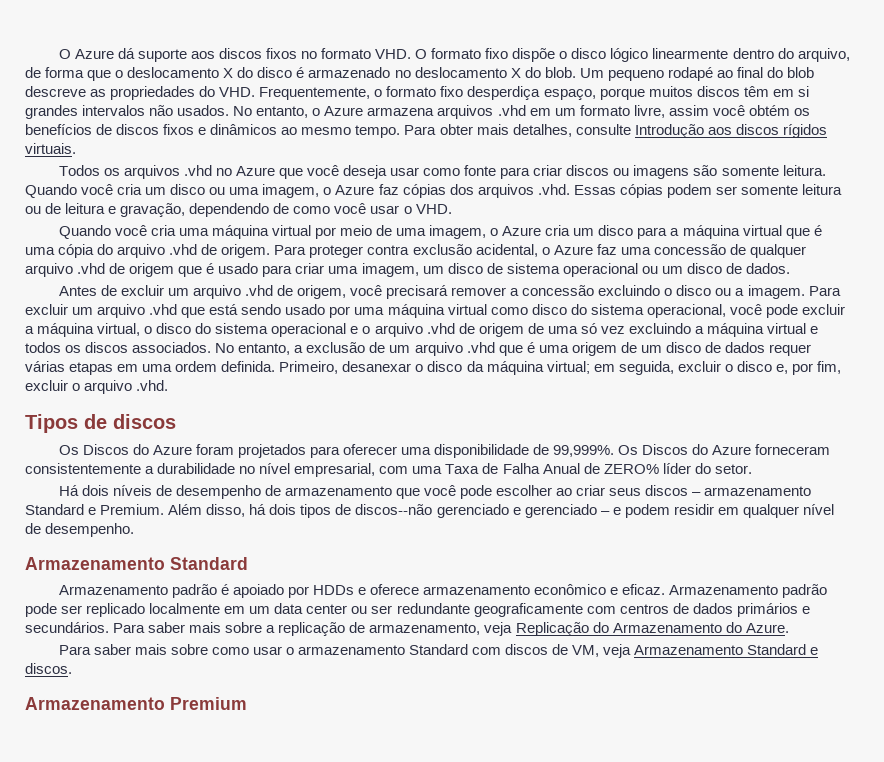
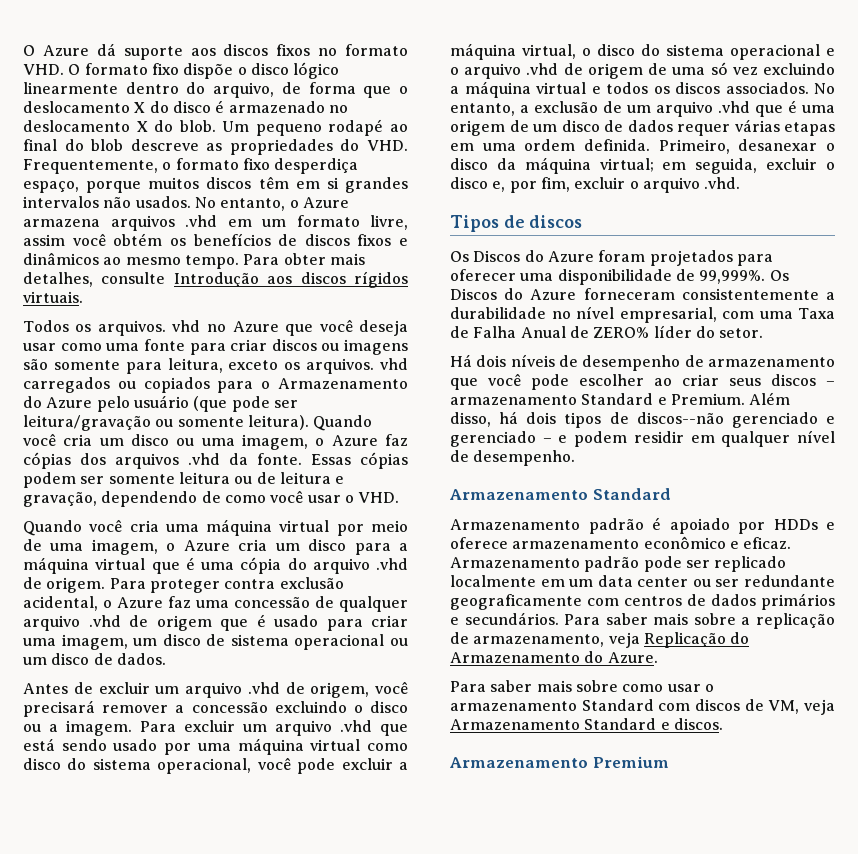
- Todos os arquivos .vhd no Azure que você deseja usar como fonte para criar discos ou imagens são somente leitura.
+ Todos os arquivos. vhd no Azure que você deseja usar como uma fonte para criar discos ou imagens são somente para leitura, exceto os arquivos. vhd carregados ou copiados para o Armazenamento do Azure pelo usuário (que pode ser leitura/gravação ou somente leitura).
- Quando você cria um disco ou uma imagem, o Azure faz cópias dos arquivos .vhd. Essas cópias podem ser somente leitura ou de leitura e gravação, dependendo de como você usar o VHD.
+ Quando você cria um disco ou uma imagem, o Azure faz cópias dos arquivos .vhd da fonte. Essas cópias podem ser somente leitura ou de leitura e gravação, dependendo de como você usar o VHD.

